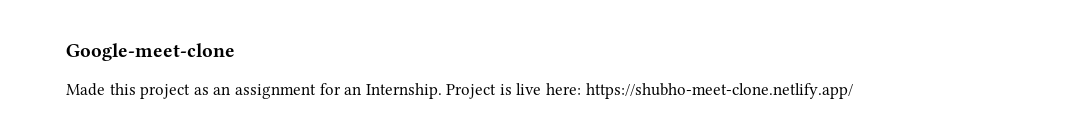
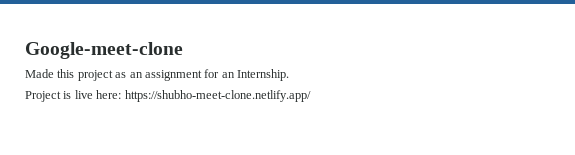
- Made this project as an assignment for an Internship. Project is live here: https://shubho-meet-clone.netlify.app/
+ Made this project as an assignment for an Internship.
+ Project is live here: https://shubho-meet-clone.netlify.app/

